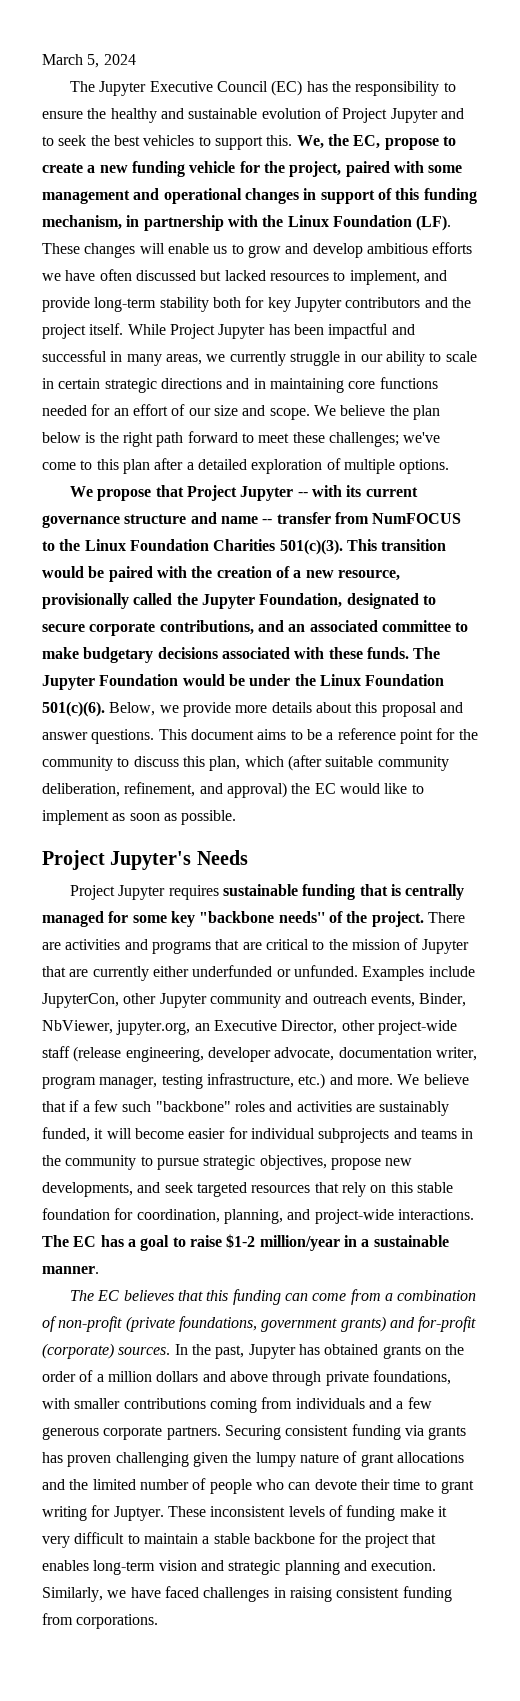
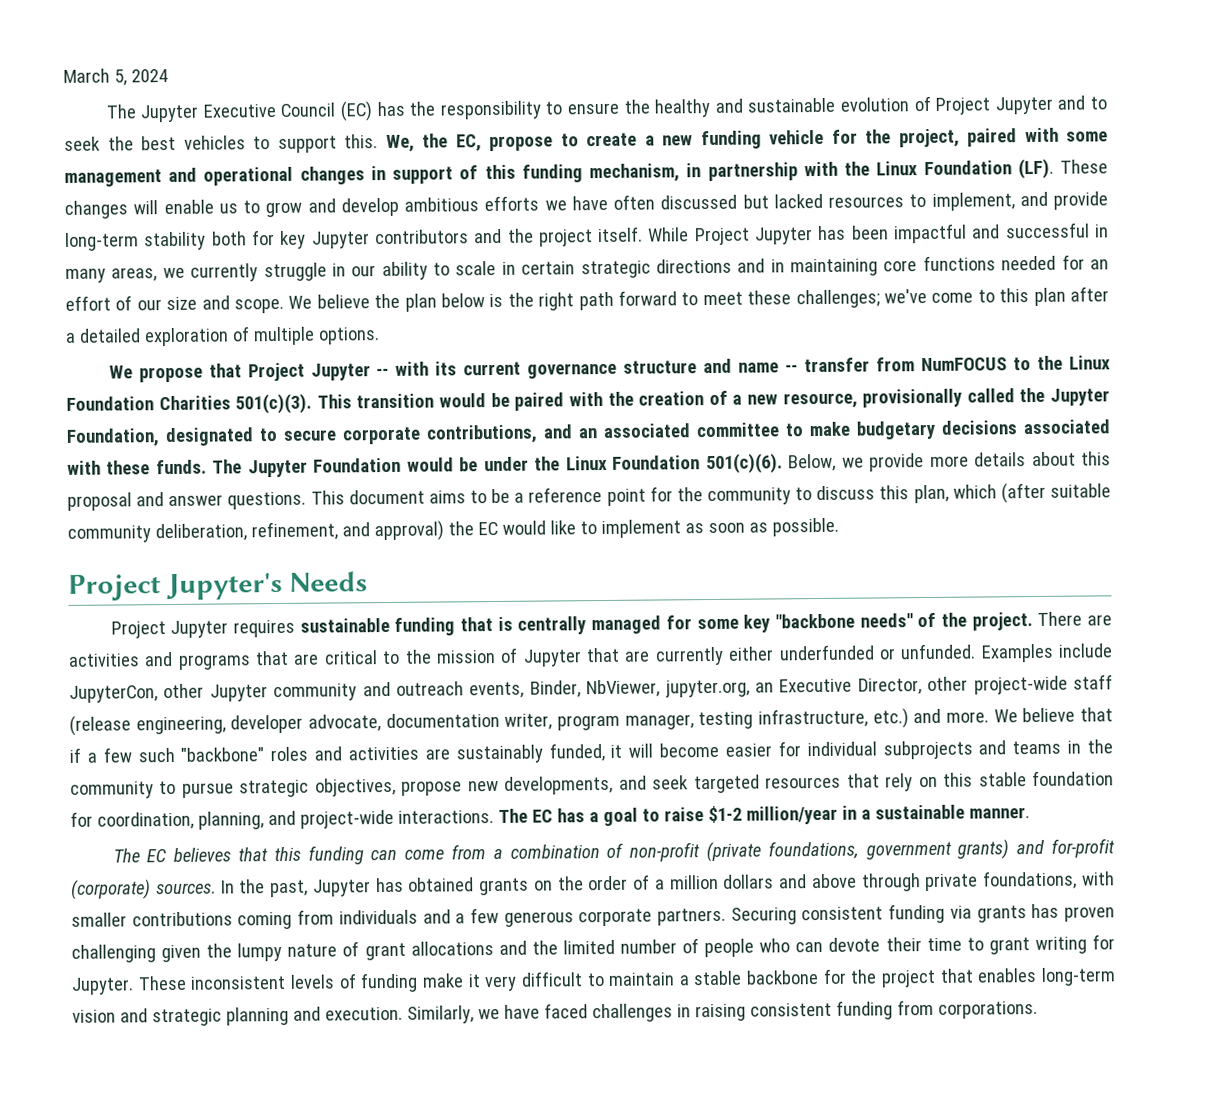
- Securing consistent funding via grants has proven challenging given the lumpy nature of grant allocations and the limited number of people who can devote their time to grant writing for Juptyer.
+ Securing consistent funding via grants has proven challenging given the lumpy nature of grant allocations and the limited number of people who can devote their time to grant writing for Jupyter.

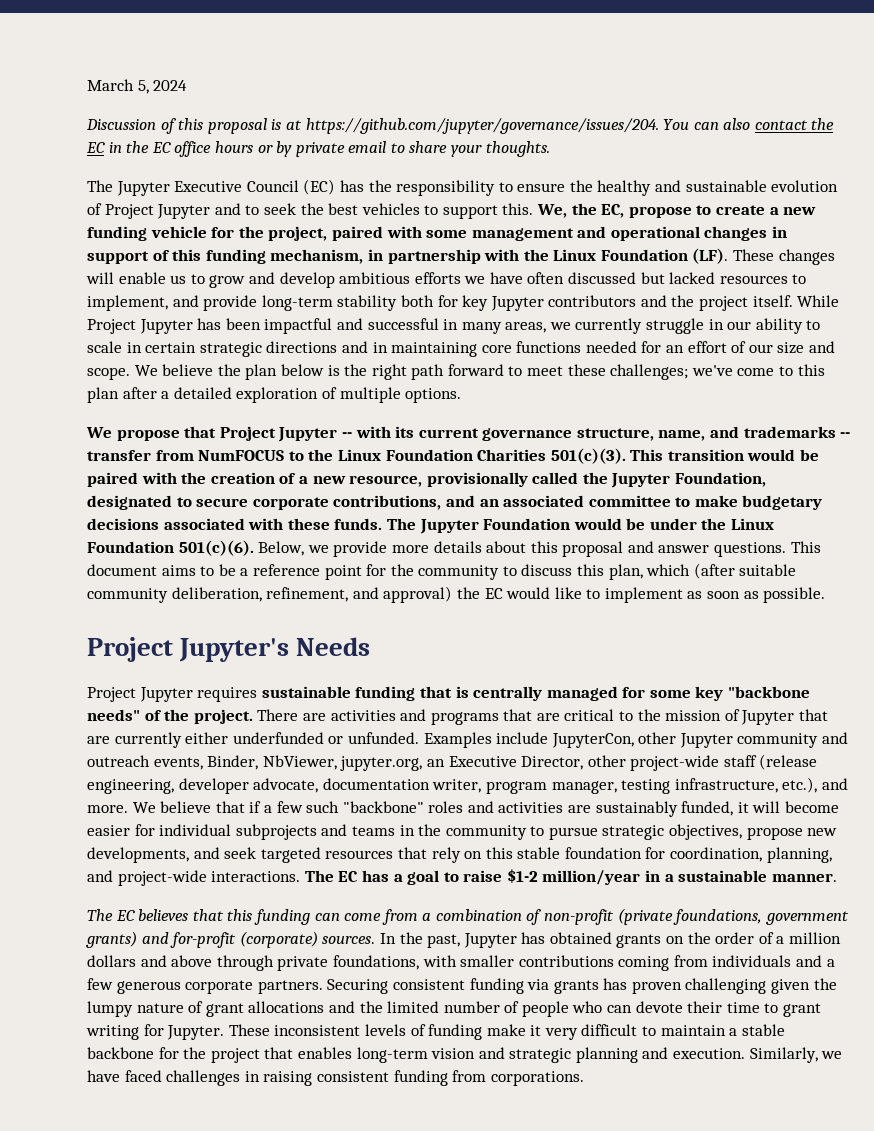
+ Discussion of this proposal is at https://github.com/jupyter/governance/issues/204. You can also contact the EC in the EC office hours or by private email to share your thoughts.
- We propose that Project Jupyter -- with its current governance structure and name -- transfer from NumFOCUS to the Linux Foundation Charities 501(c)(3).
+ We propose that Project Jupyter -- with its current governance structure, name, and trademarks -- transfer from NumFOCUS to the Linux Foundation Charities 501(c)(3).
- Project Jupyter requires sustainable funding that is centrally managed for some key "backbone needs'' of the project.
+ Project Jupyter requires sustainable funding that is centrally managed for some key "backbone needs" of the project.
- Examples include JupyterCon, other Jupyter community and outreach events, Binder, NbViewer, jupyter.org, an Executive Director, other project-wide staff (release engineering, developer advocate, documentation writer, program manager, testing infrastructure, etc.) and more.
+ Examples include JupyterCon, other Jupyter community and outreach events, Binder, NbViewer, jupyter.org, an Executive Director, other project-wide staff (release engineering, developer advocate, documentation writer, program manager, testing infrastructure, etc.), and more.

